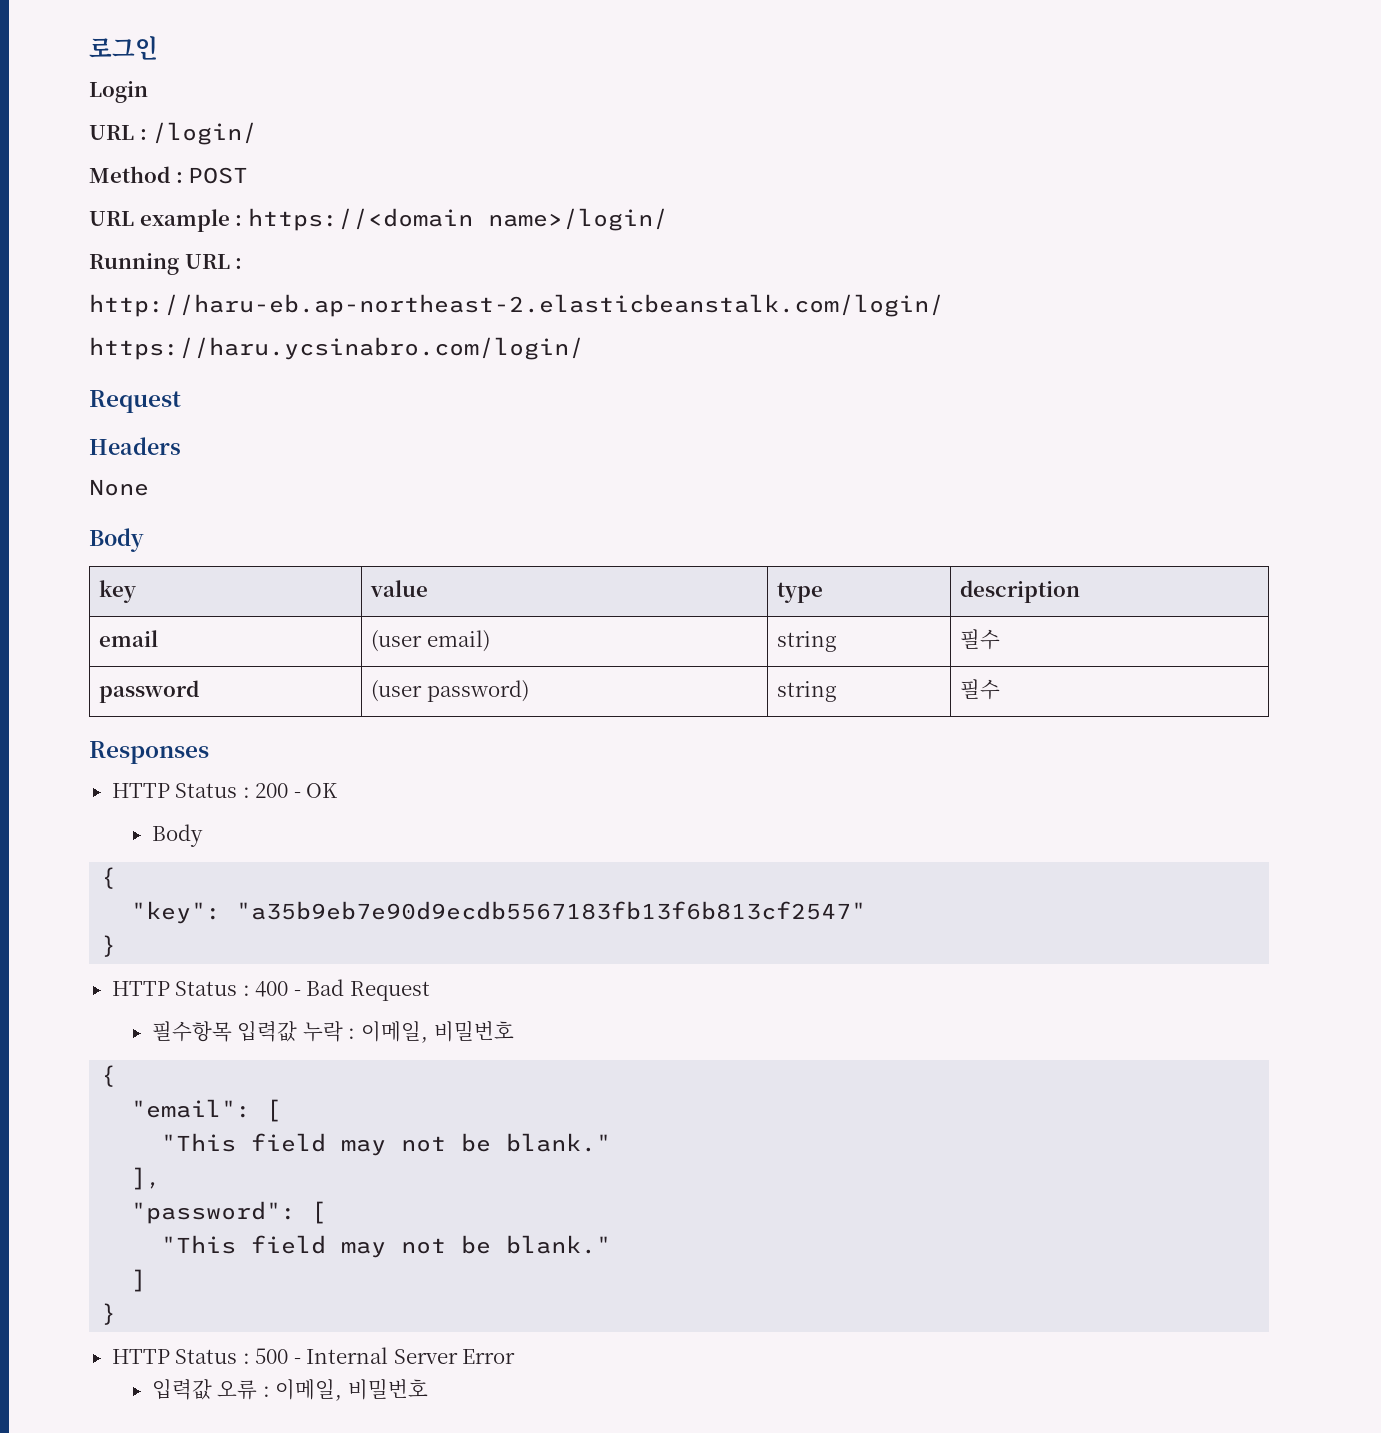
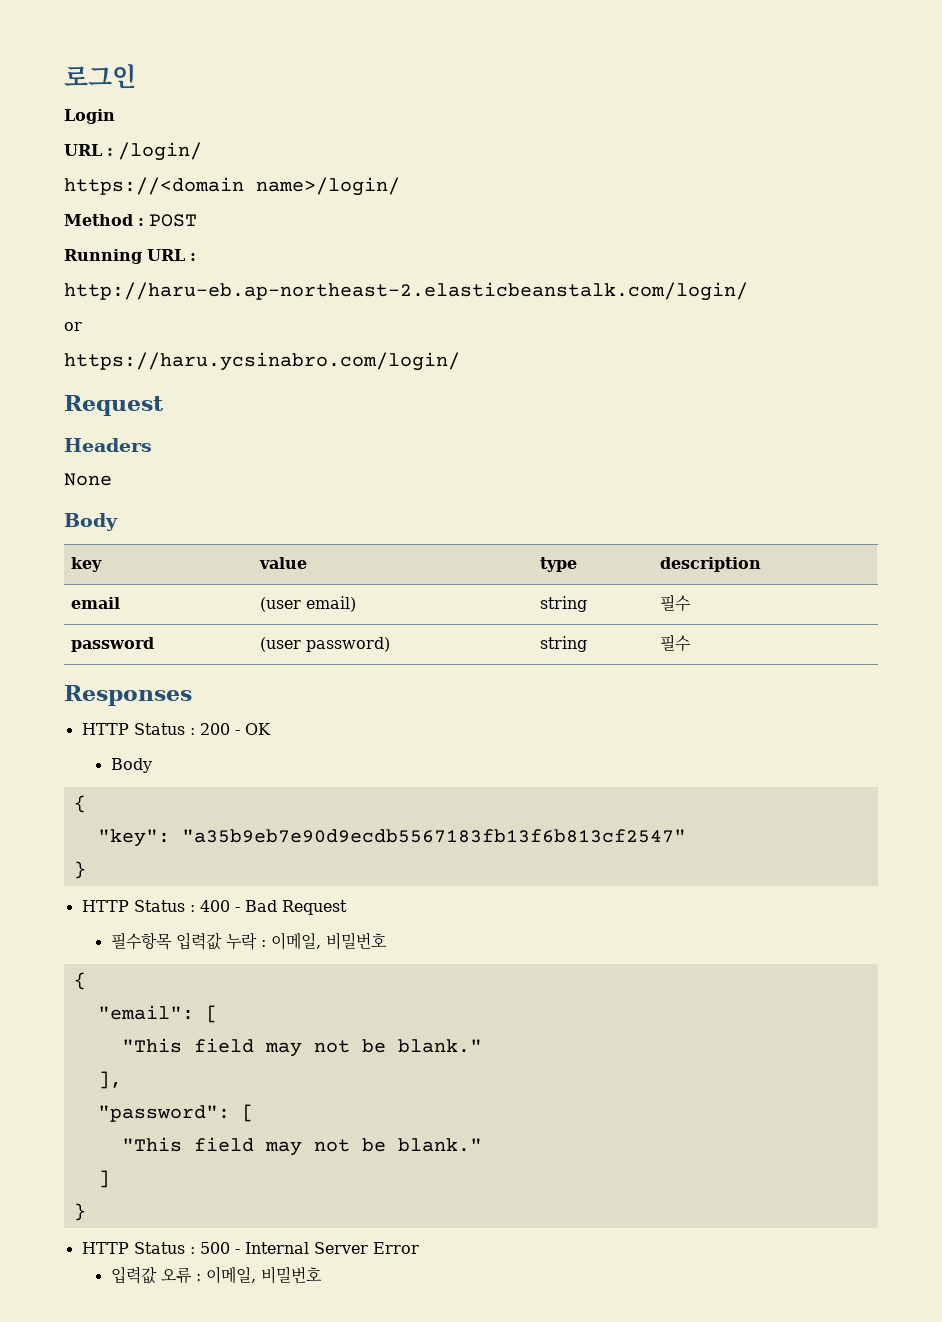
+ https://<domain name>/login/
- URL example : https://<domain name>/login/
+ or

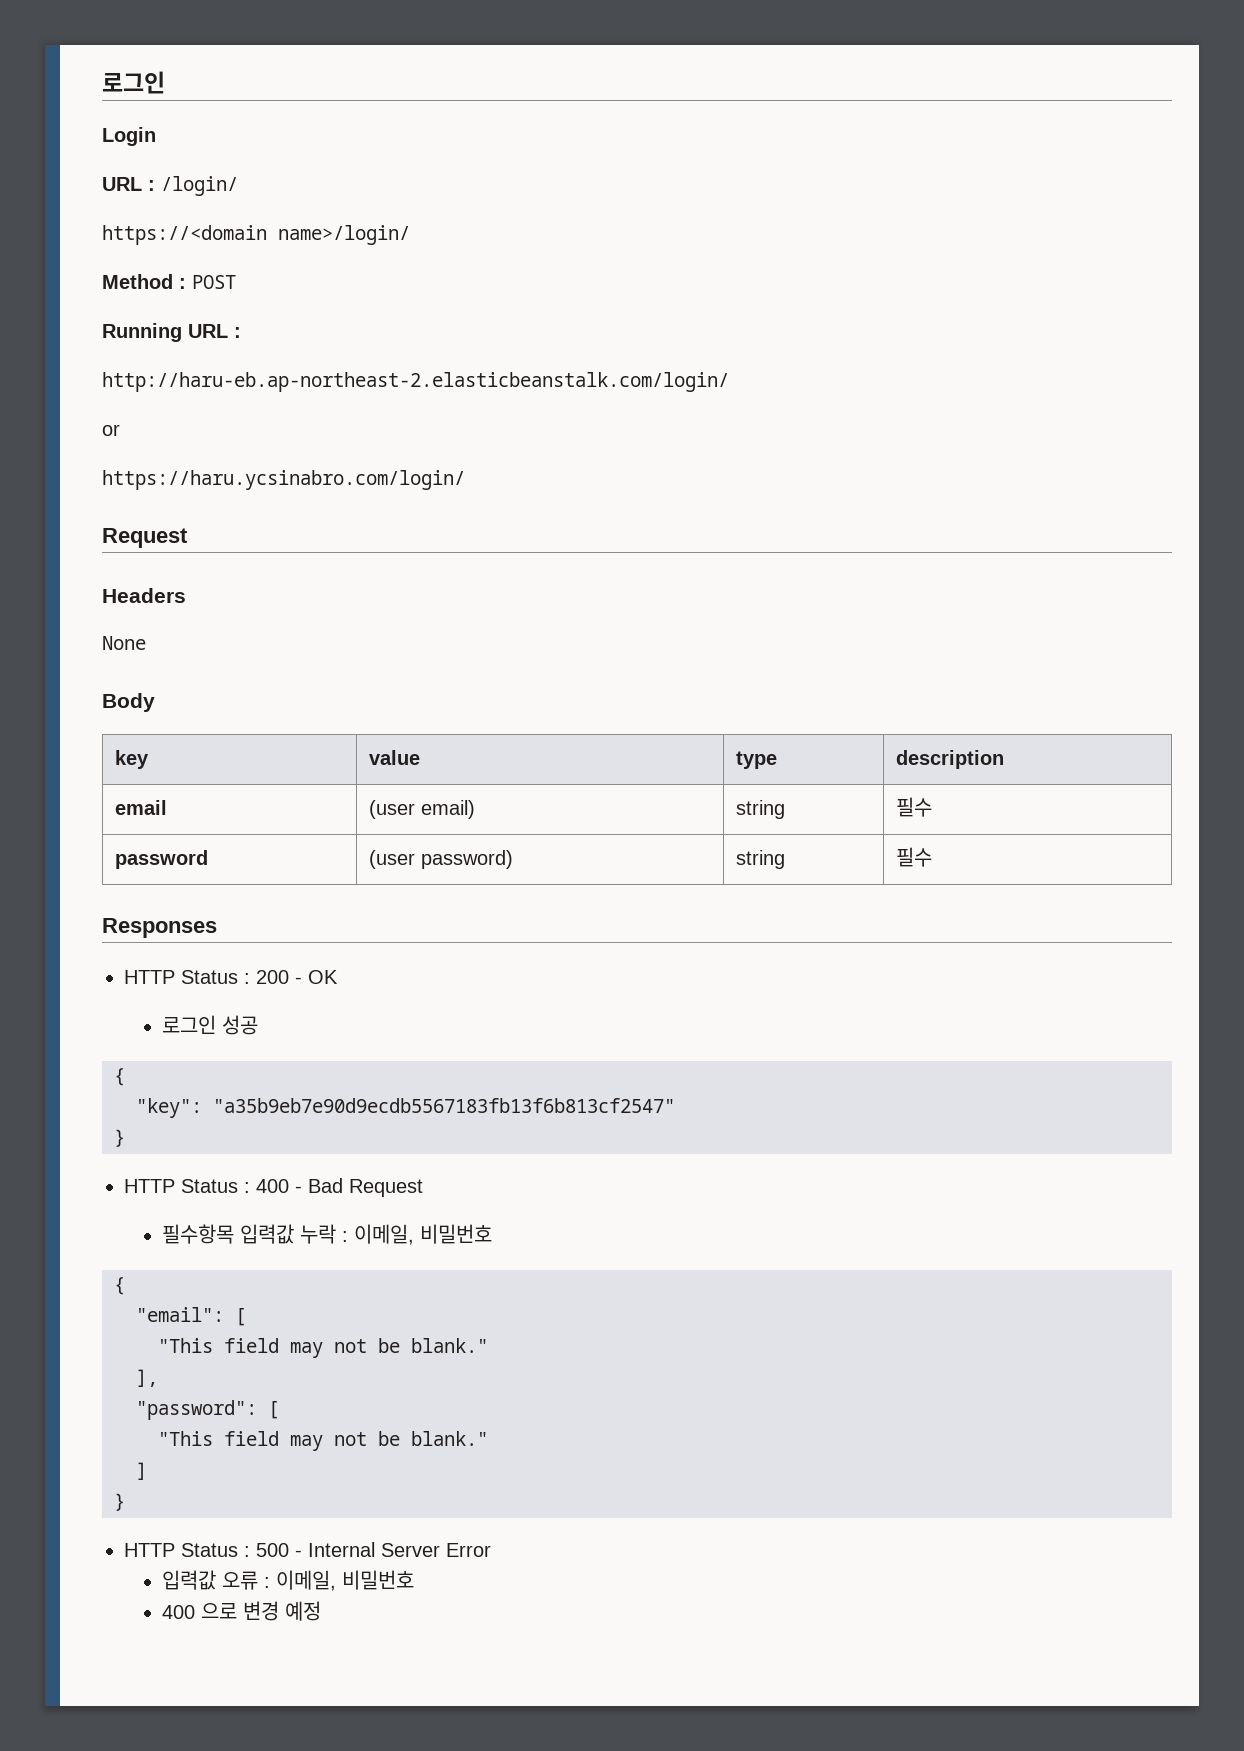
  HTTP Status : 200 - OK
- Body
+ 로그인 성공
+ 400 으로 변경 예정

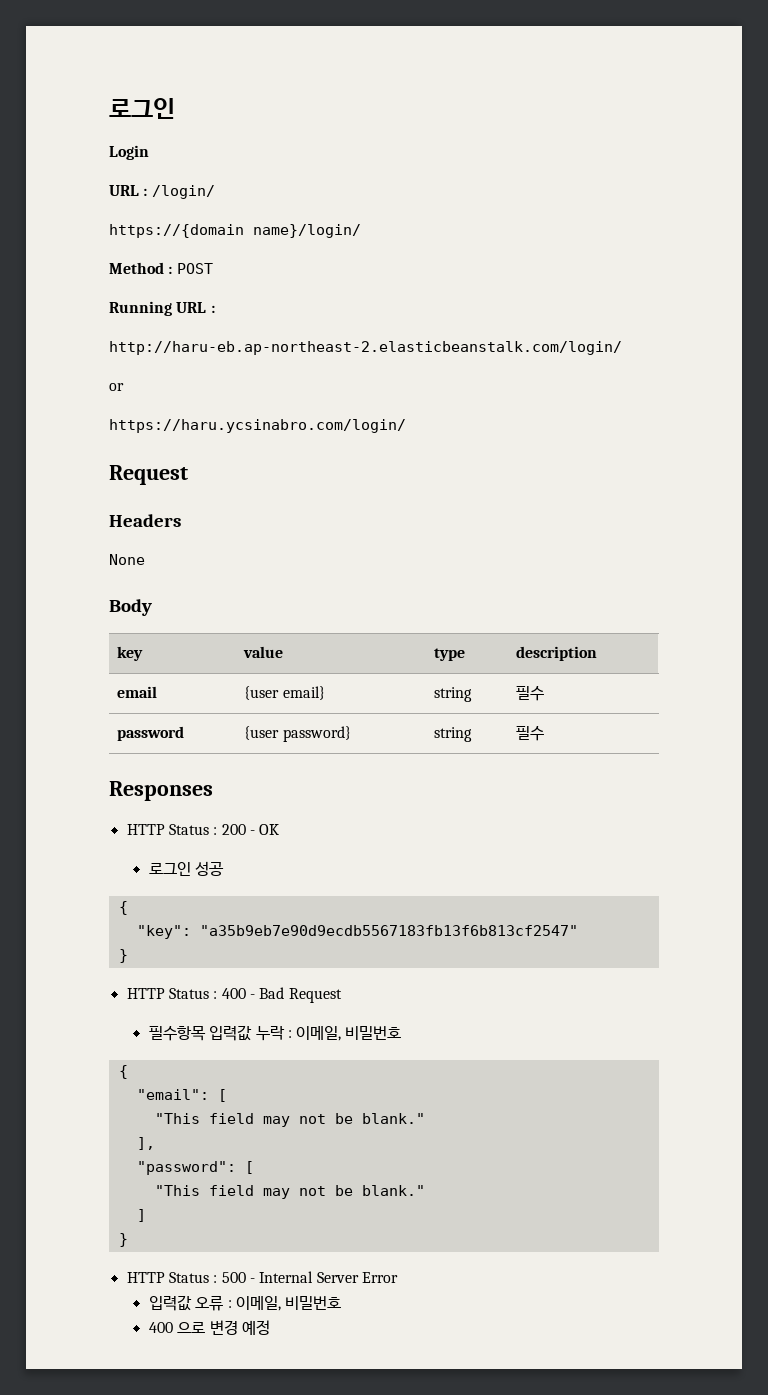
- https://<domain name>/login/
+ https://{domain name}/login/
- email | (user email) | string | 필수
+ email | {user email} | string | 필수
- password | (user password) | string | 필수
+ password | {user password} | string | 필수

